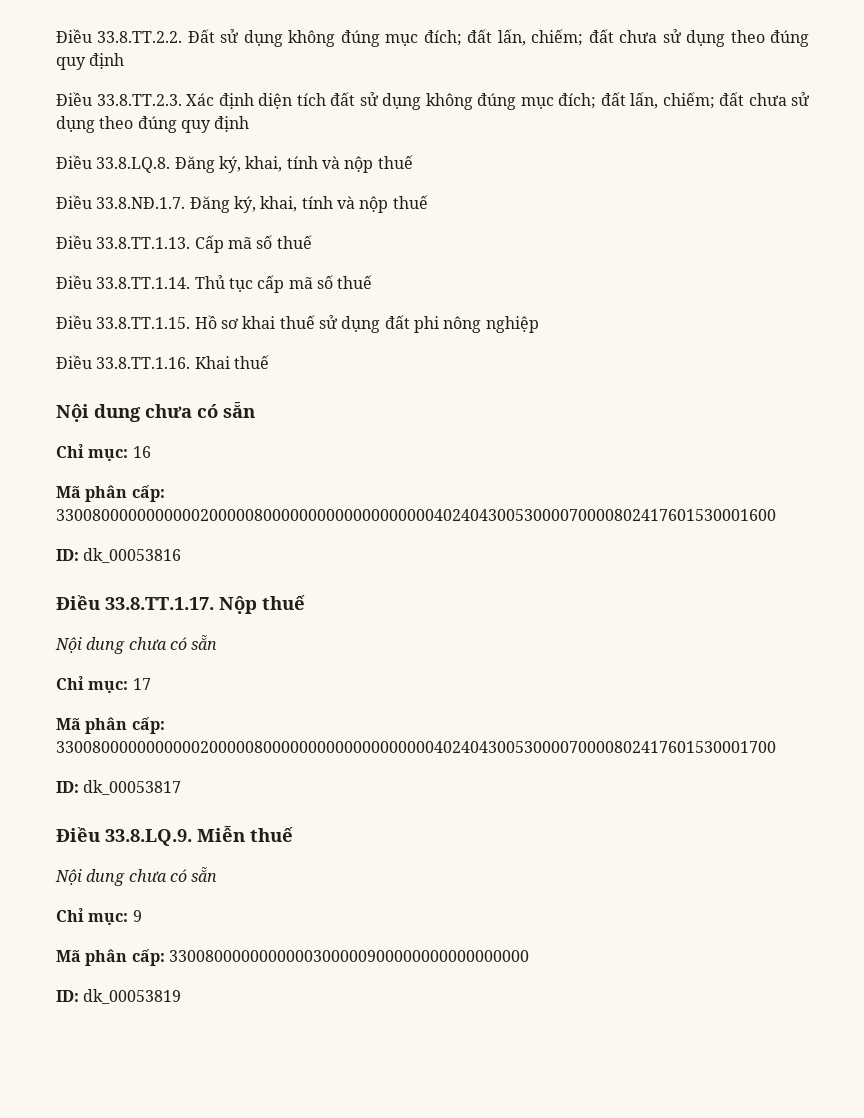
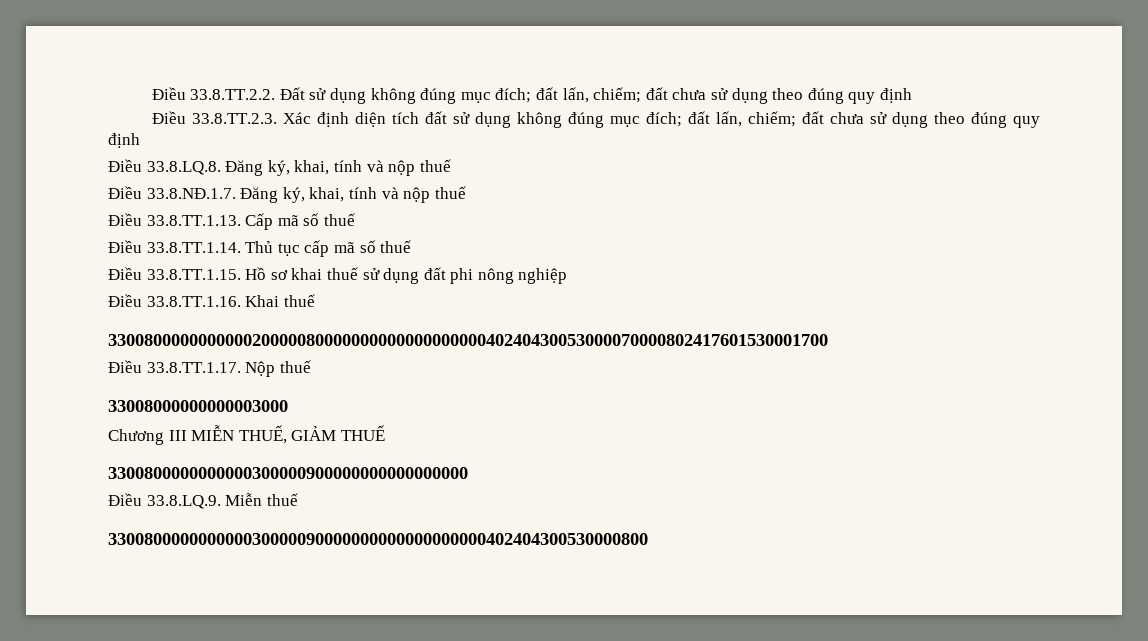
  Điều 33.8.TT.1.16. Khai thuế
- Nội dung chưa có sẵn
- Chỉ mục: 16
- Mã phân cấp: 33008000000000002000008000000000000000000040240430053000070000802417601530001600
- ID: dk_00053816
+ 33008000000000002000008000000000000000000040240430053000070000802417601530001700
  Điều 33.8.TT.1.17. Nộp thuế
- Nội dung chưa có sẵn
- Chỉ mục: 17
- Mã phân cấp: 33008000000000002000008000000000000000000040240430053000070000802417601530001700
- ID: dk_00053817
+ 33008000000000003000
+ Chương III MIỄN THUẾ, GIẢM THUẾ
+ 3300800000000000300000900000000000000000
  Điều 33.8.LQ.9. Miễn thuế
- Nội dung chưa có sẵn
- Chỉ mục: 9
- Mã phân cấp: 3300800000000000300000900000000000000000
- ID: dk_00053819
+ 330080000000000030000090000000000000000000402404300530000800

